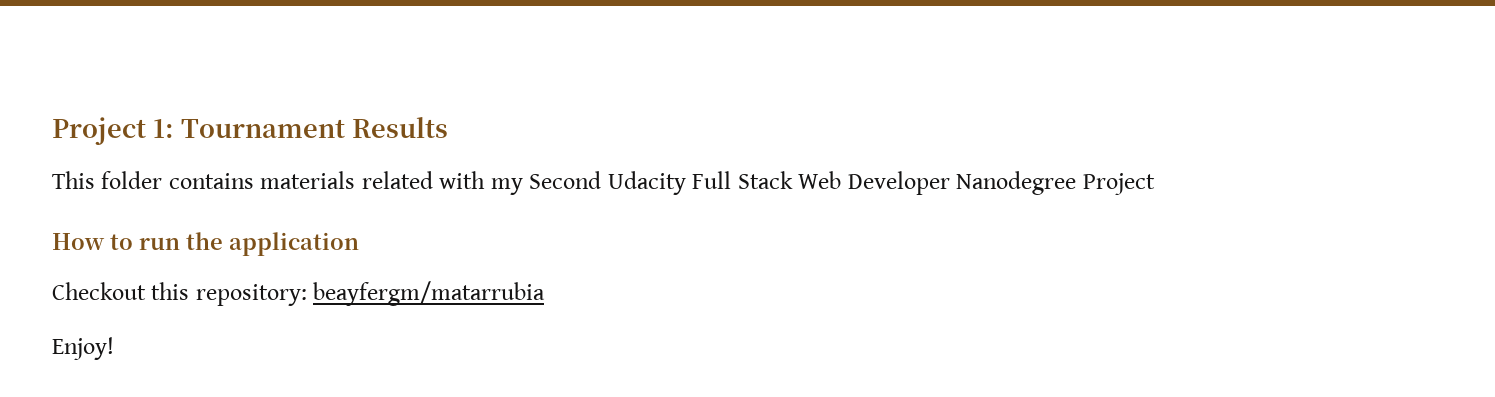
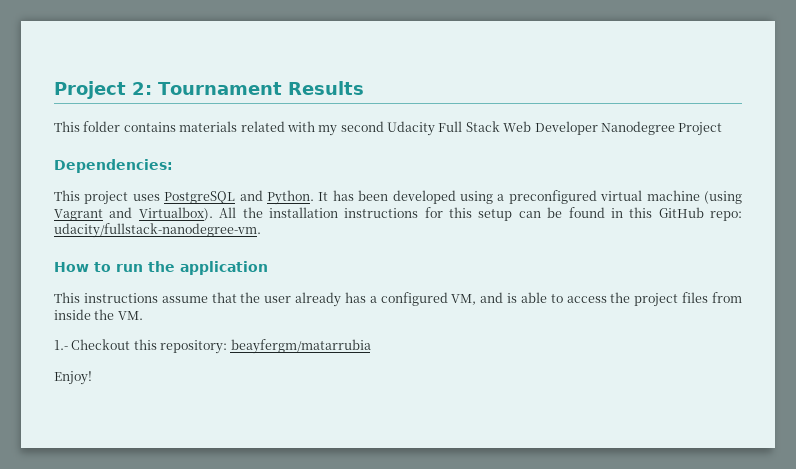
- Project 1: Tournament Results
+ Project 2: Tournament Results
- This folder contains materials related with my Second Udacity Full Stack Web Developer Nanodegree Project
+ This folder contains materials related with my second Udacity Full Stack Web Developer Nanodegree Project
+ Dependencies:
+ This project uses PostgreSQL and Python. It has been developed using a preconfigured virtual machine (using Vagrant and Virtualbox). All the installation instructions for this setup can be found in this GitHub repo: udacity/fullstack-nanodegree-vm.
- Checkout this repository: beayfergm/matarrubia
+ This instructions assume that the user already has a configured VM, and is able to access the project files from inside the VM.
+ 1.- Checkout this repository: beayfergm/matarrubia

